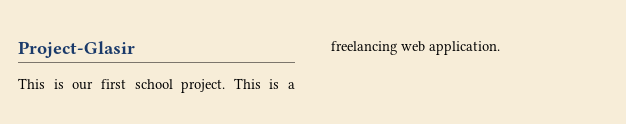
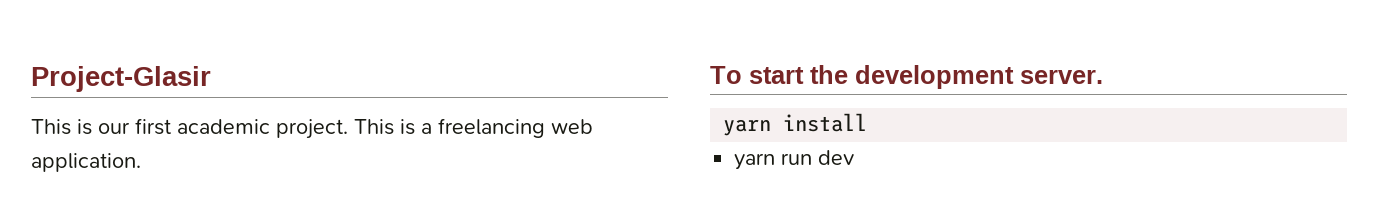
- This is our first school project.
+ This is our first academic project.
+ To start the development server.
+ yarn install
+ yarn run dev

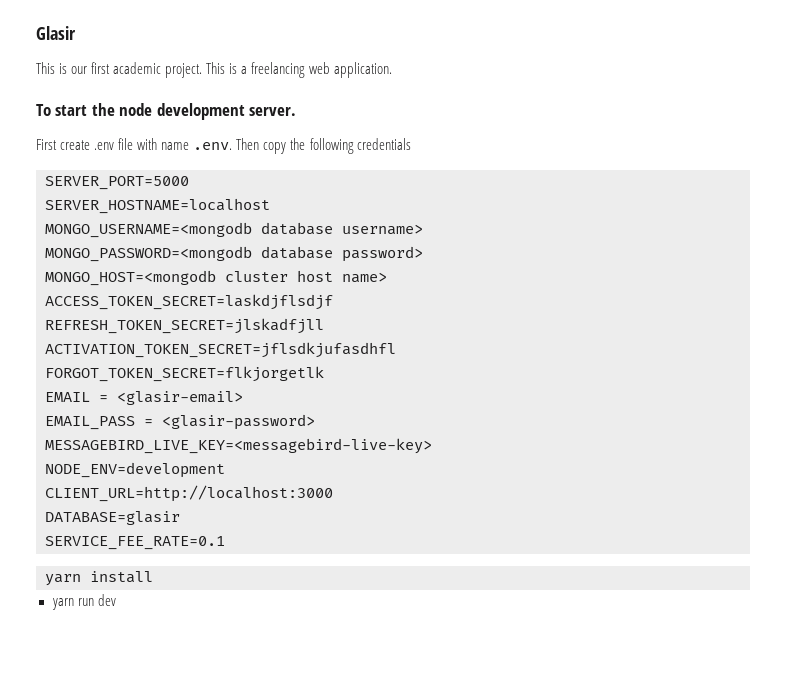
- Project-Glasir
+ Glasir
- To start the development server.
+ To start the node development server.
+ First create .env file with name .env. Then copy the following credentials
+ SERVER_PORT=5000
+ SERVER_HOSTNAME=localhost
+ MONGO_USERNAME=<mongodb database username>
+ MONGO_PASSWORD=<mongodb database password>
+ MONGO_HOST=<mongodb cluster host name>
+ ACCESS_TOKEN_SECRET=laskdjflsdjf
+ REFRESH_TOKEN_SECRET=jlskadfjll
+ ACTIVATION_TOKEN_SECRET=jflsdkjufasdhfl
+ FORGOT_TOKEN_SECRET=flkjorgetlk
+ EMAIL = <glasir-email>
+ EMAIL_PASS = <glasir-password>
+ MESSAGEBIRD_LIVE_KEY=<messagebird-live-key>
+ NODE_ENV=development
+ CLIENT_URL=http://localhost:3000
+ DATABASE=glasir
+ SERVICE_FEE_RATE=0.1

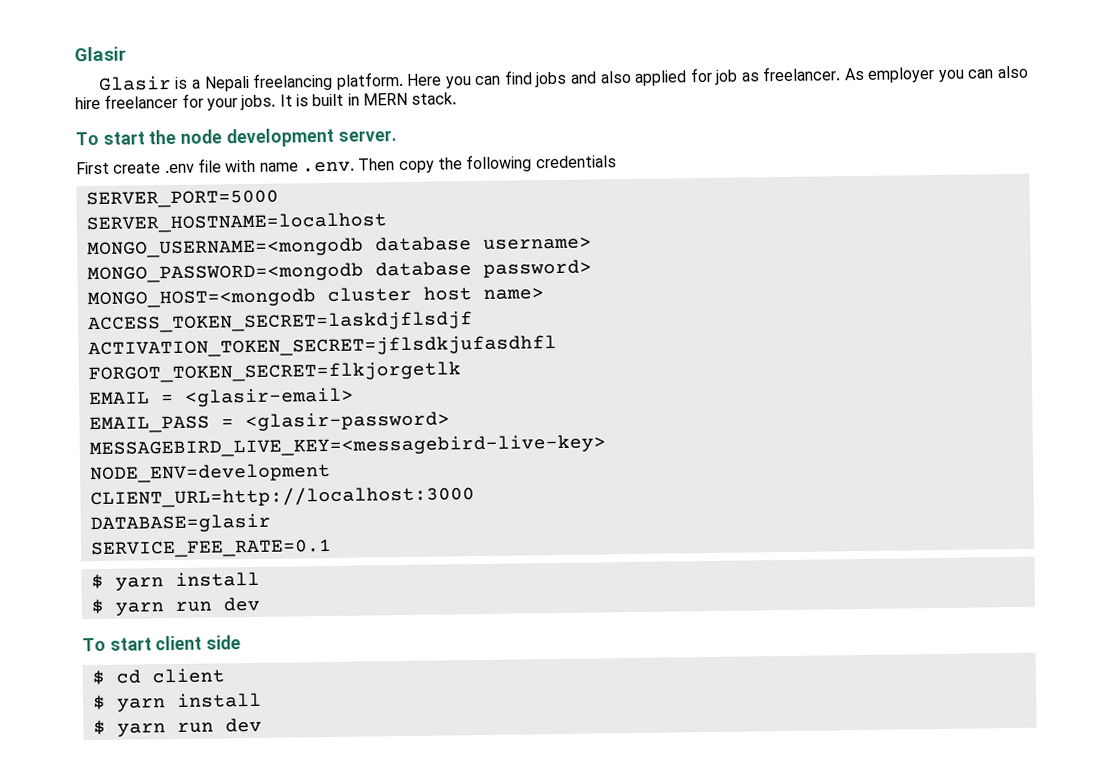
- This is our first academic project. This is a freelancing web application.
+ Glasir is a Nepali freelancing platform. Here you can find jobs and also applied for job as freelancer. As employer you can also hire freelancer for your jobs. It is built in MERN stack.
- REFRESH_TOKEN_SECRET=jlskadfjll
  SERVICE_FEE_RATE=0.1
- yarn install
- yarn run dev
+ $ yarn install
+ $ yarn run dev
+ To start client side
+ $ cd client
+ $ yarn install
+ $ yarn run dev

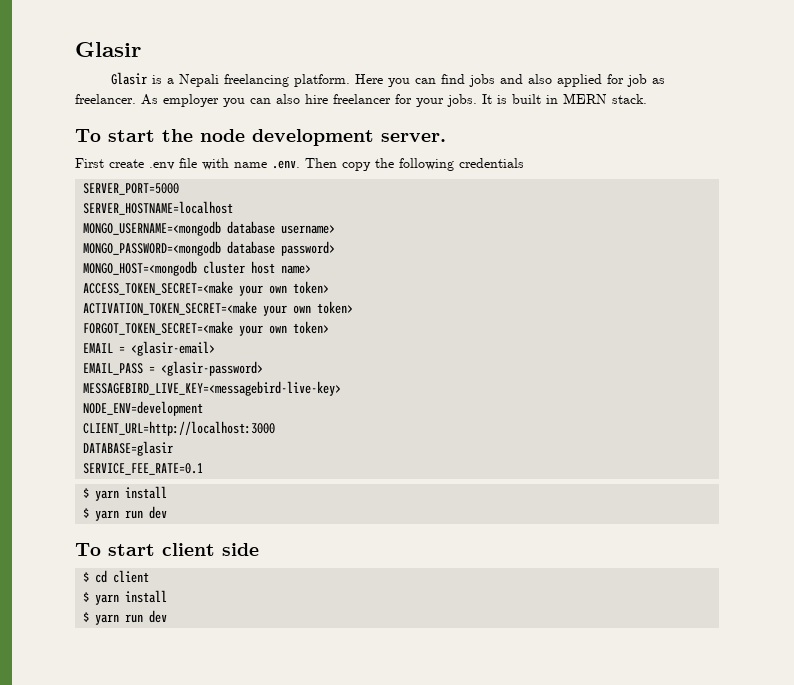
- ACCESS_TOKEN_SECRET=laskdjflsdjf
- ACTIVATION_TOKEN_SECRET=jflsdkjufasdhfl
- FORGOT_TOKEN_SECRET=flkjorgetlk
+ ACCESS_TOKEN_SECRET=<make your own token>
+ ACTIVATION_TOKEN_SECRET=<make your own token>
+ FORGOT_TOKEN_SECRET=<make your own token>

